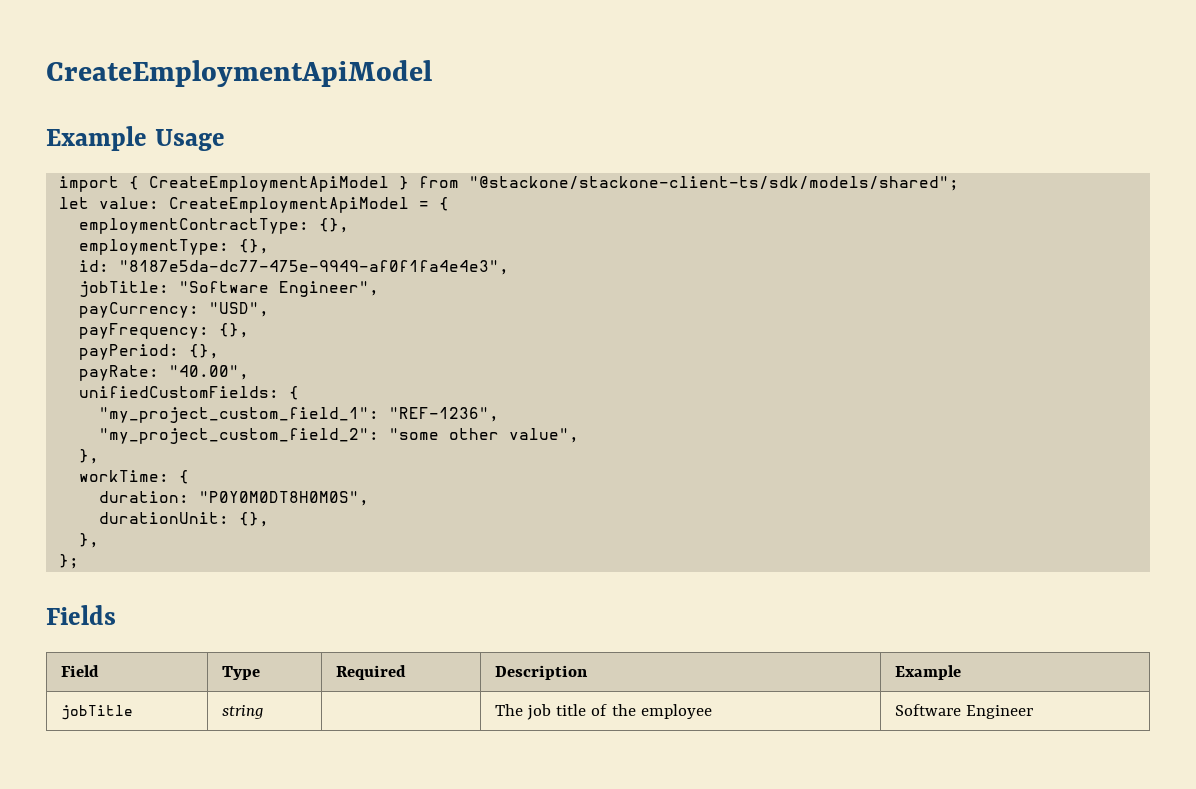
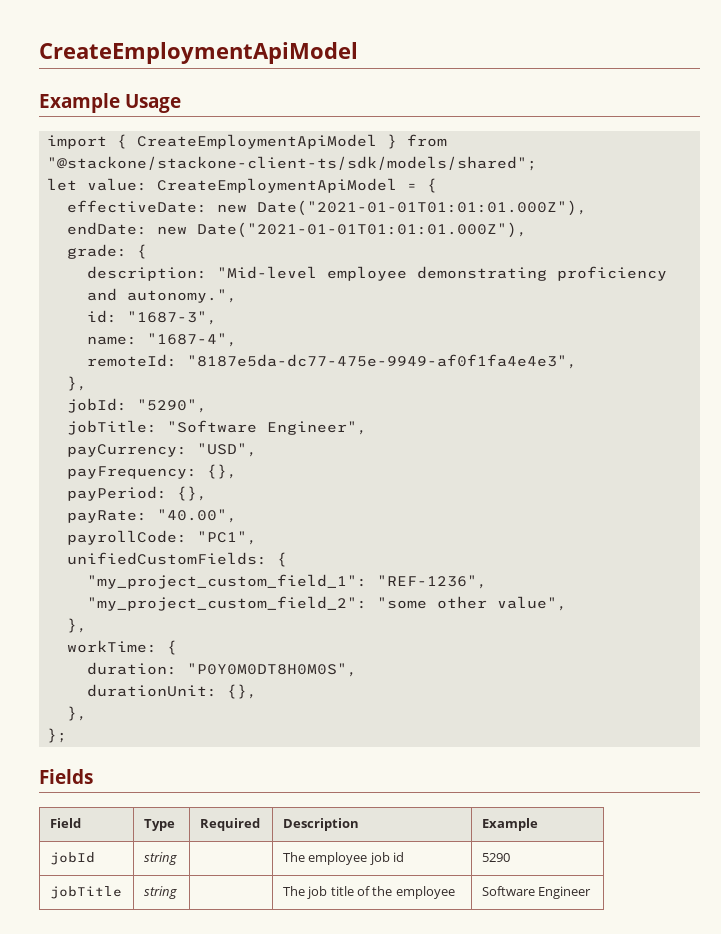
- employmentContractType: {},
- employmentType: {},
- id: "8187e5da-dc77-475e-9949-af0f1fa4e4e3",
+ effectiveDate: new Date("2021-01-01T01:01:01.000Z"),
+ endDate: new Date("2021-01-01T01:01:01.000Z"),
+ grade: {
+ description: "Mid-level employee demonstrating proficiency and autonomy.",
+ id: "1687-3",
+ name: "1687-4",
+ remoteId: "8187e5da-dc77-475e-9949-af0f1fa4e4e3",
+ },
+ jobId: "5290",
+ payrollCode: "PC1",
+ jobId | string | | The employee job id | 5290

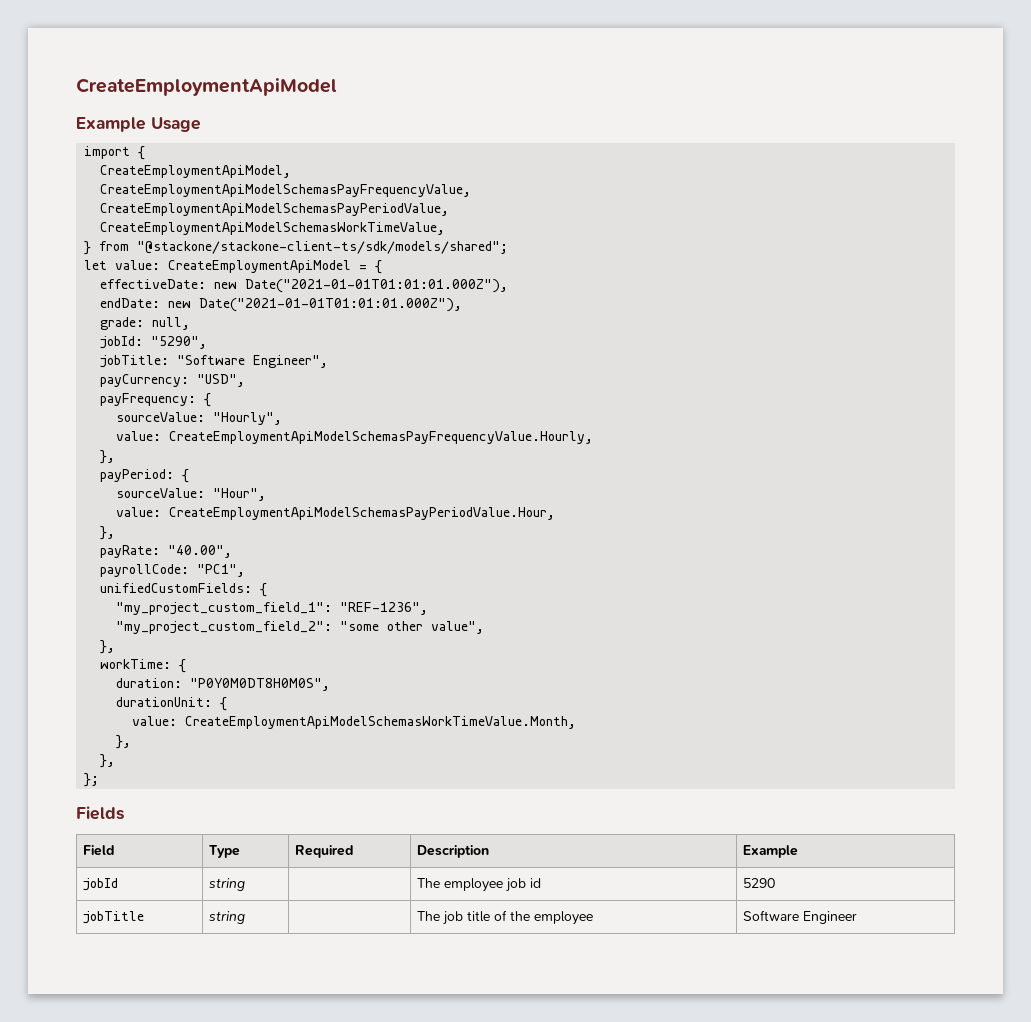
- import { CreateEmploymentApiModel } from "@stackone/stackone-client-ts/sdk/models/shared";
+ import {
+ CreateEmploymentApiModel,
+ CreateEmploymentApiModelSchemasPayFrequencyValue,
+ CreateEmploymentApiModelSchemasPayPeriodValue,
+ CreateEmploymentApiModelSchemasWorkTimeValue,
+ } from "@stackone/stackone-client-ts/sdk/models/shared";
- grade: {
- description: "Mid-level employee demonstrating proficiency and autonomy.",
- id: "1687-3",
- name: "1687-4",
- remoteId: "8187e5da-dc77-475e-9949-af0f1fa4e4e3",
- },
+ grade: null,
- payFrequency: {},
- payPeriod: {},
+ payFrequency: {
+ sourceValue: "Hourly",
+ value: CreateEmploymentApiModelSchemasPayFrequencyValue.Hourly,
+ },
+ payPeriod: {
+ sourceValue: "Hour",
+ value: CreateEmploymentApiModelSchemasPayPeriodValue.Hour,
+ },
- durationUnit: {},
+ durationUnit: {
+ value: CreateEmploymentApiModelSchemasWorkTimeValue.Month,
+ },

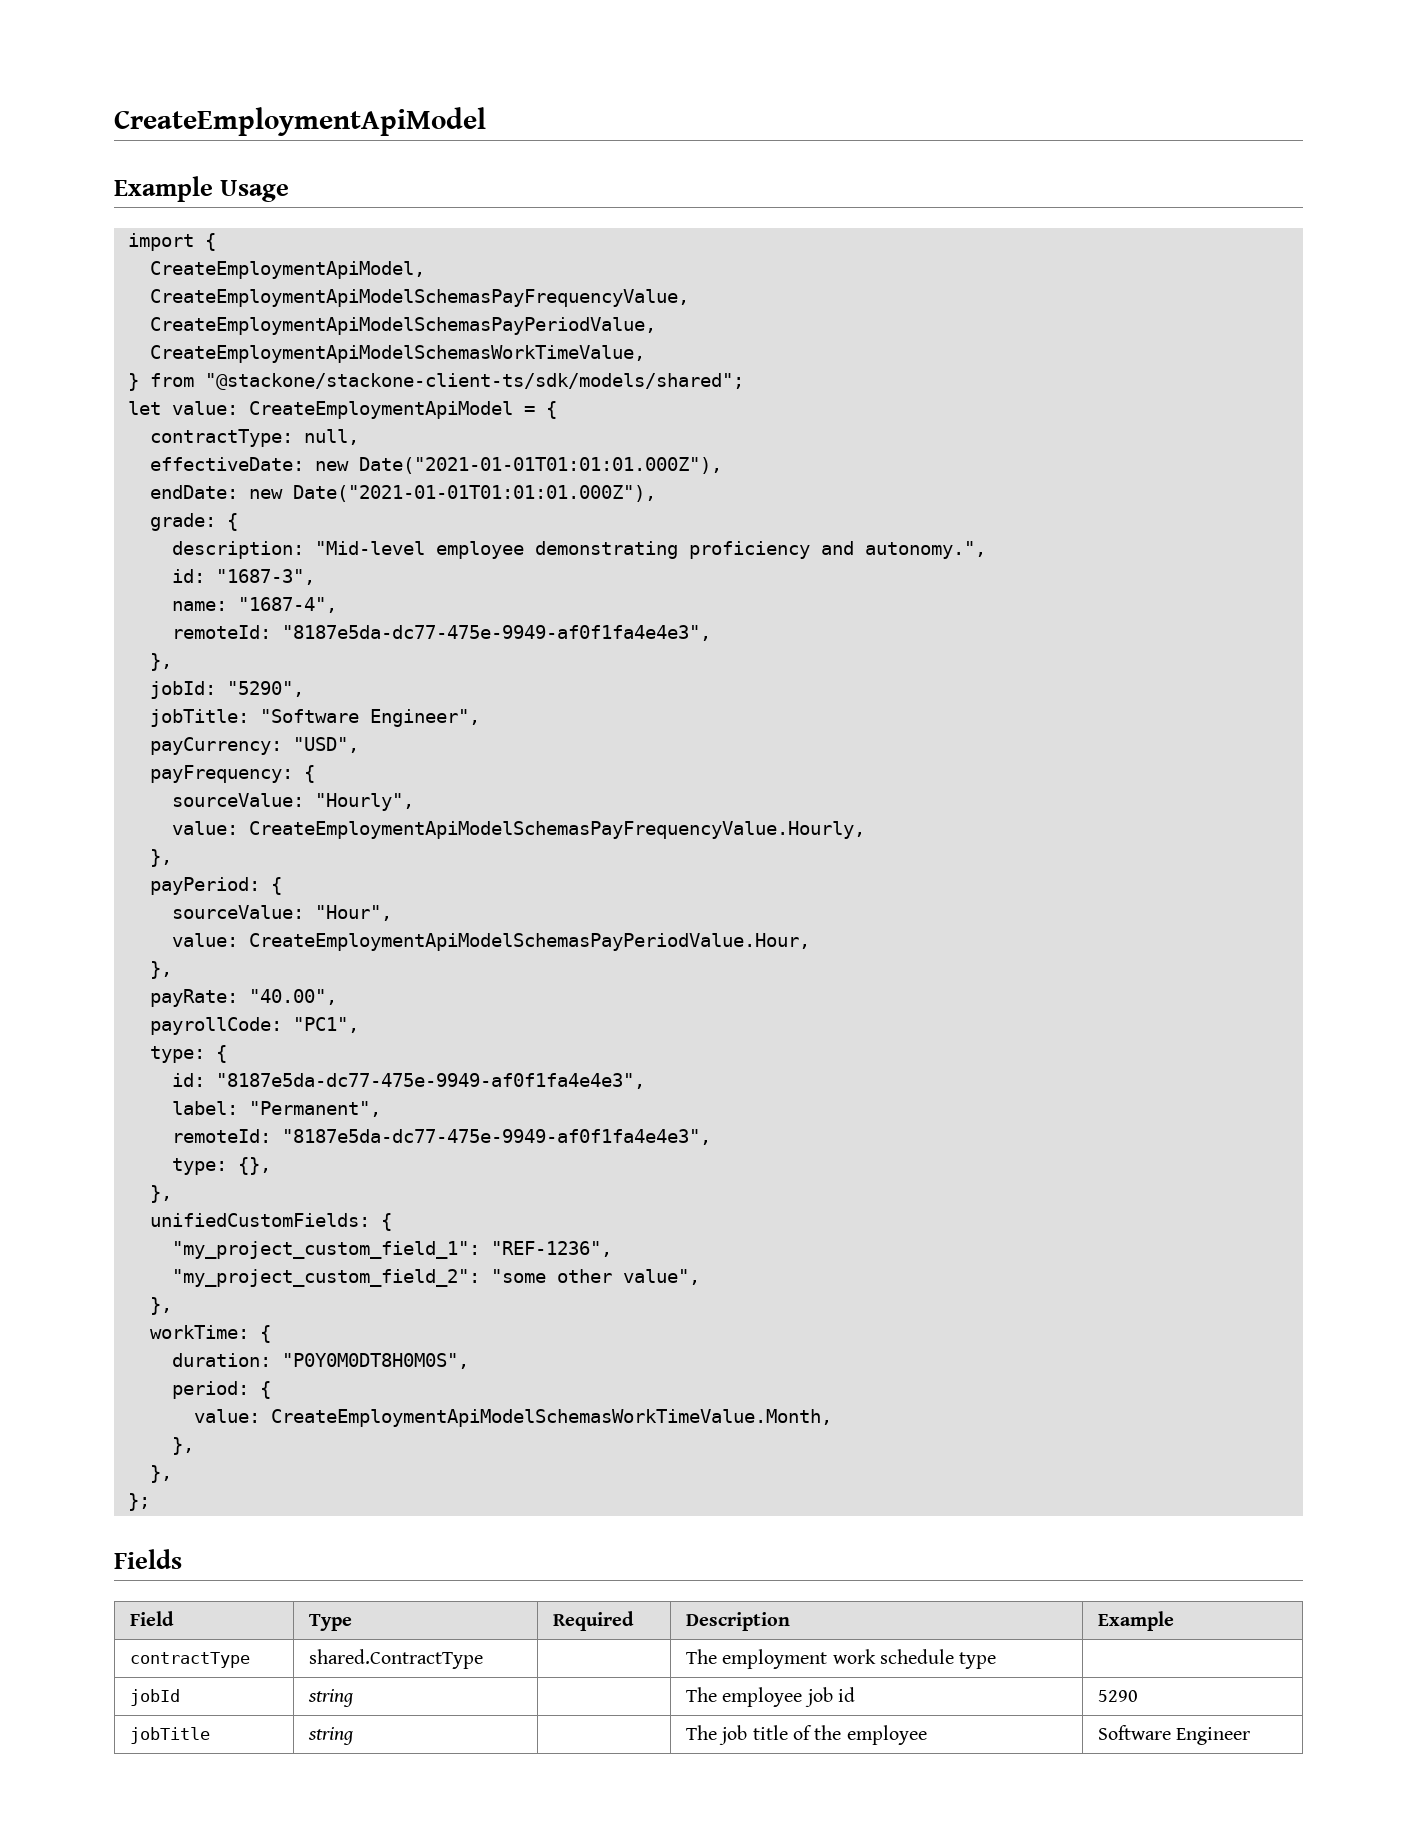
+ contractType: null,
- grade: null,
+ grade: {
+ description: "Mid-level employee demonstrating proficiency and autonomy.",
+ id: "1687-3",
+ name: "1687-4",
+ remoteId: "8187e5da-dc77-475e-9949-af0f1fa4e4e3",
+ },
+ type: {
+ id: "8187e5da-dc77-475e-9949-af0f1fa4e4e3",
+ label: "Permanent",
+ remoteId: "8187e5da-dc77-475e-9949-af0f1fa4e4e3",
+ type: {},
+ },
- durationUnit: {
+ period: {
+ contractType | shared.ContractType | | The employment work schedule type |

